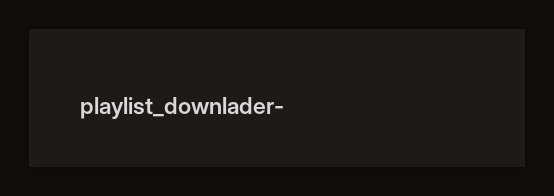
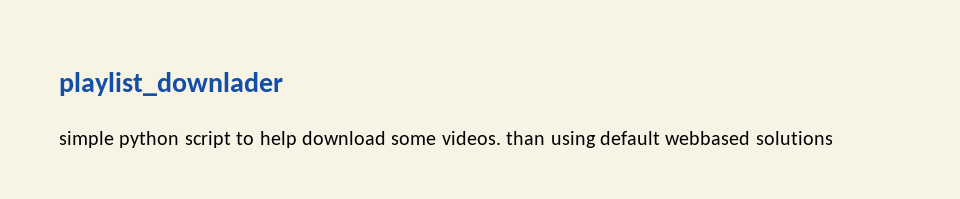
- playlist_downlader-
+ playlist_downlader
+ simple python script to help download some videos. than using default webbased solutions

